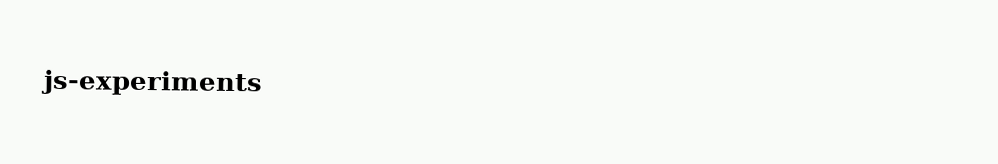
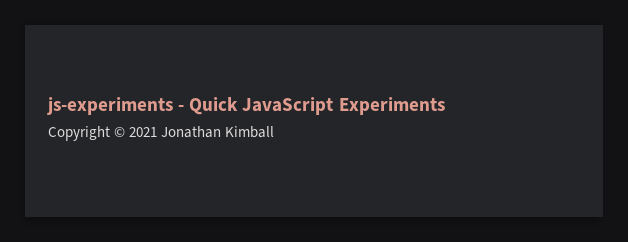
- js-experiments
+ js-experiments - Quick JavaScript Experiments
+ Copyright © 2021 Jonathan Kimball

